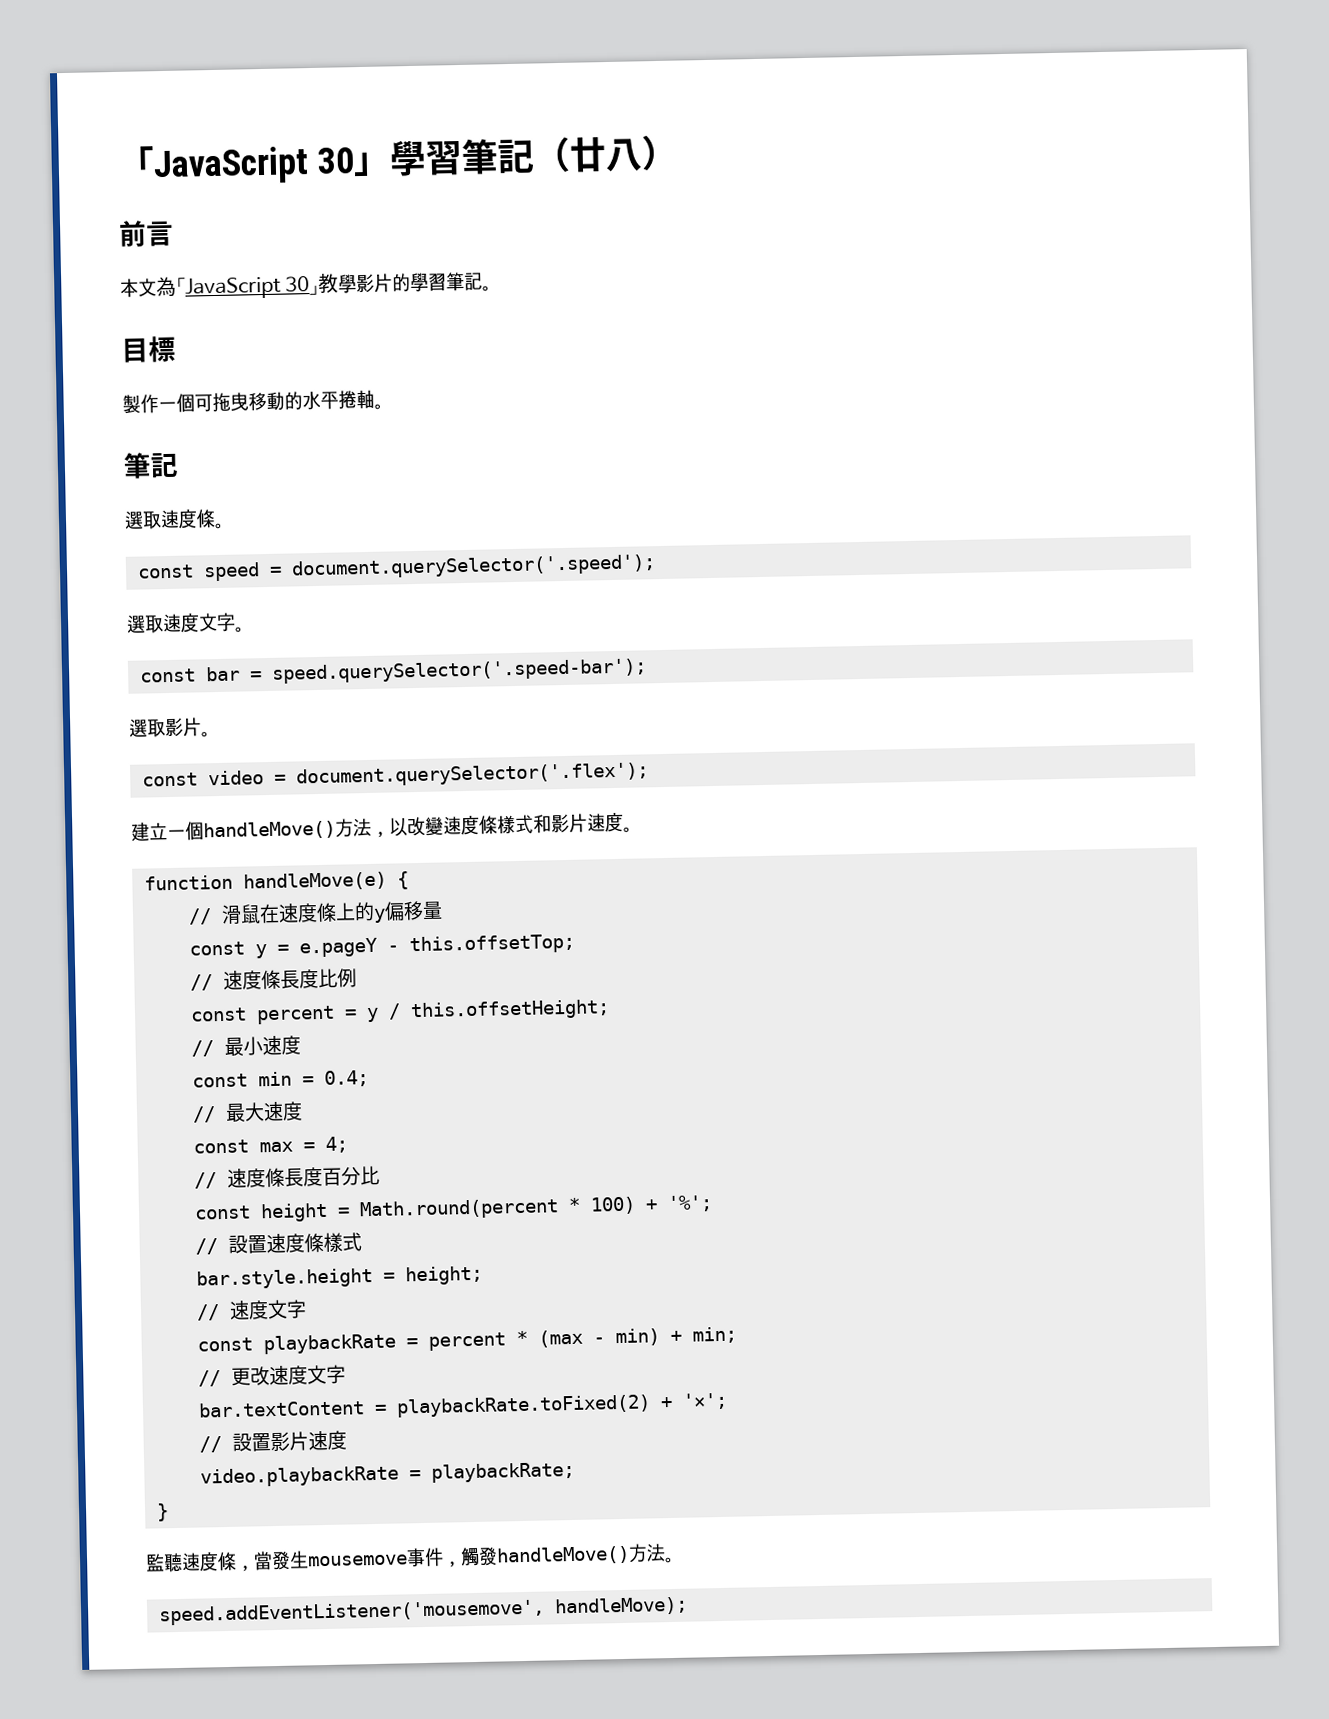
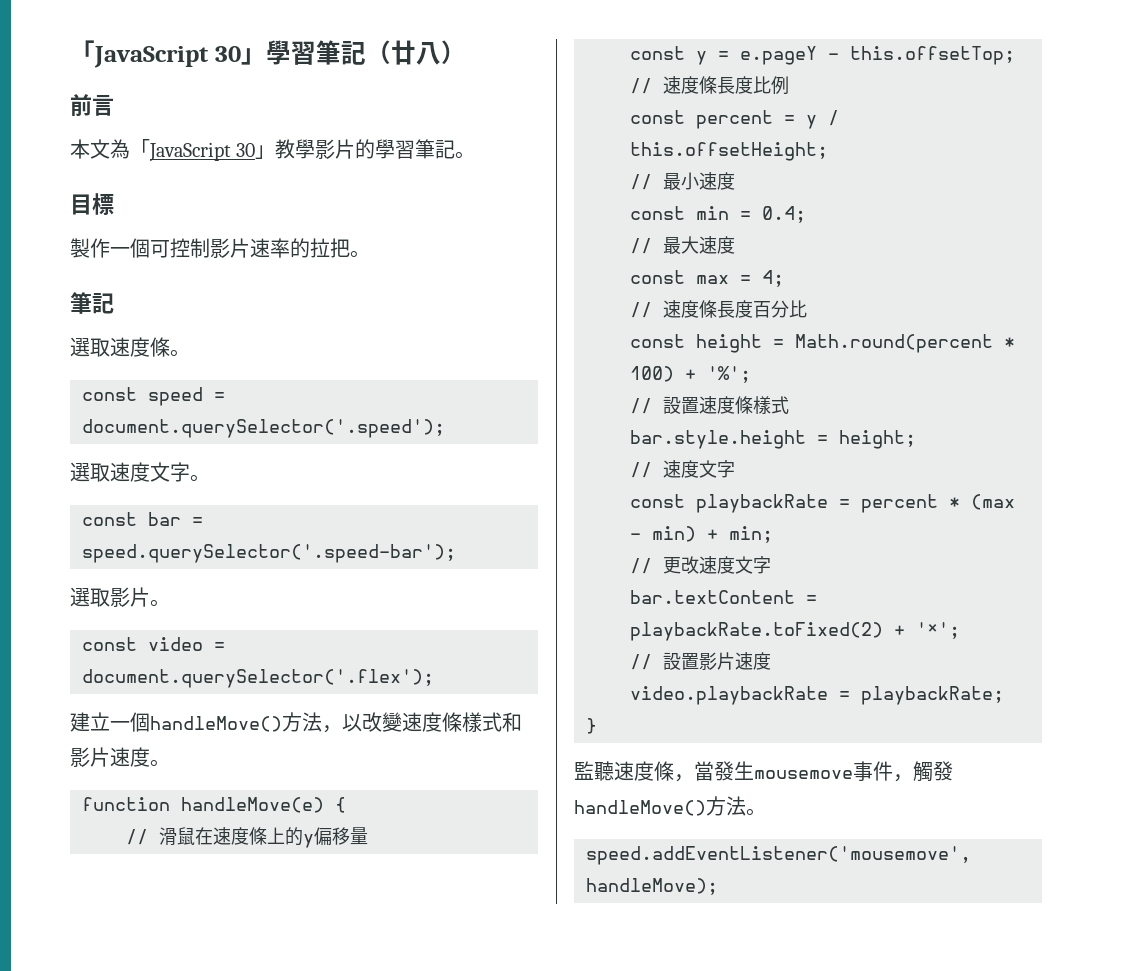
- 製作一個可拖曳移動的水平捲軸。
+ 製作一個可控制影片速率的拉把。

